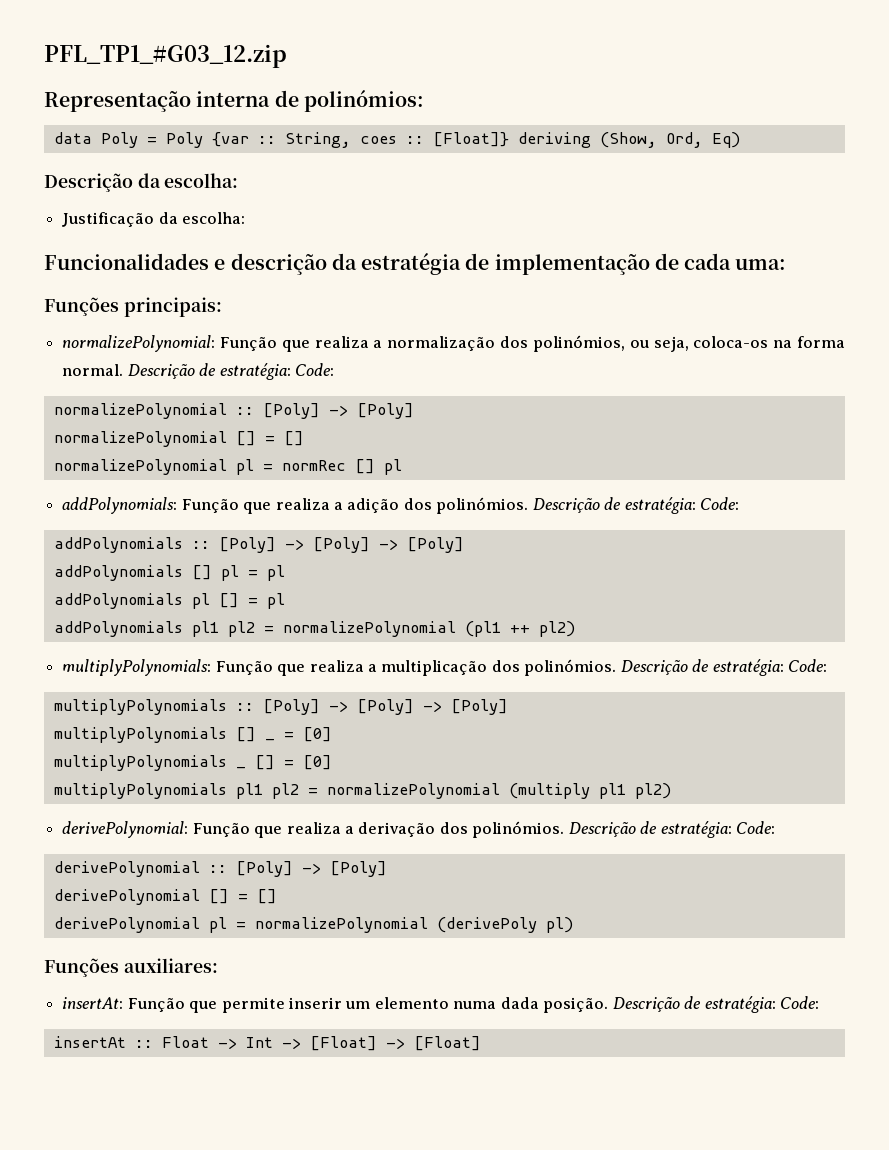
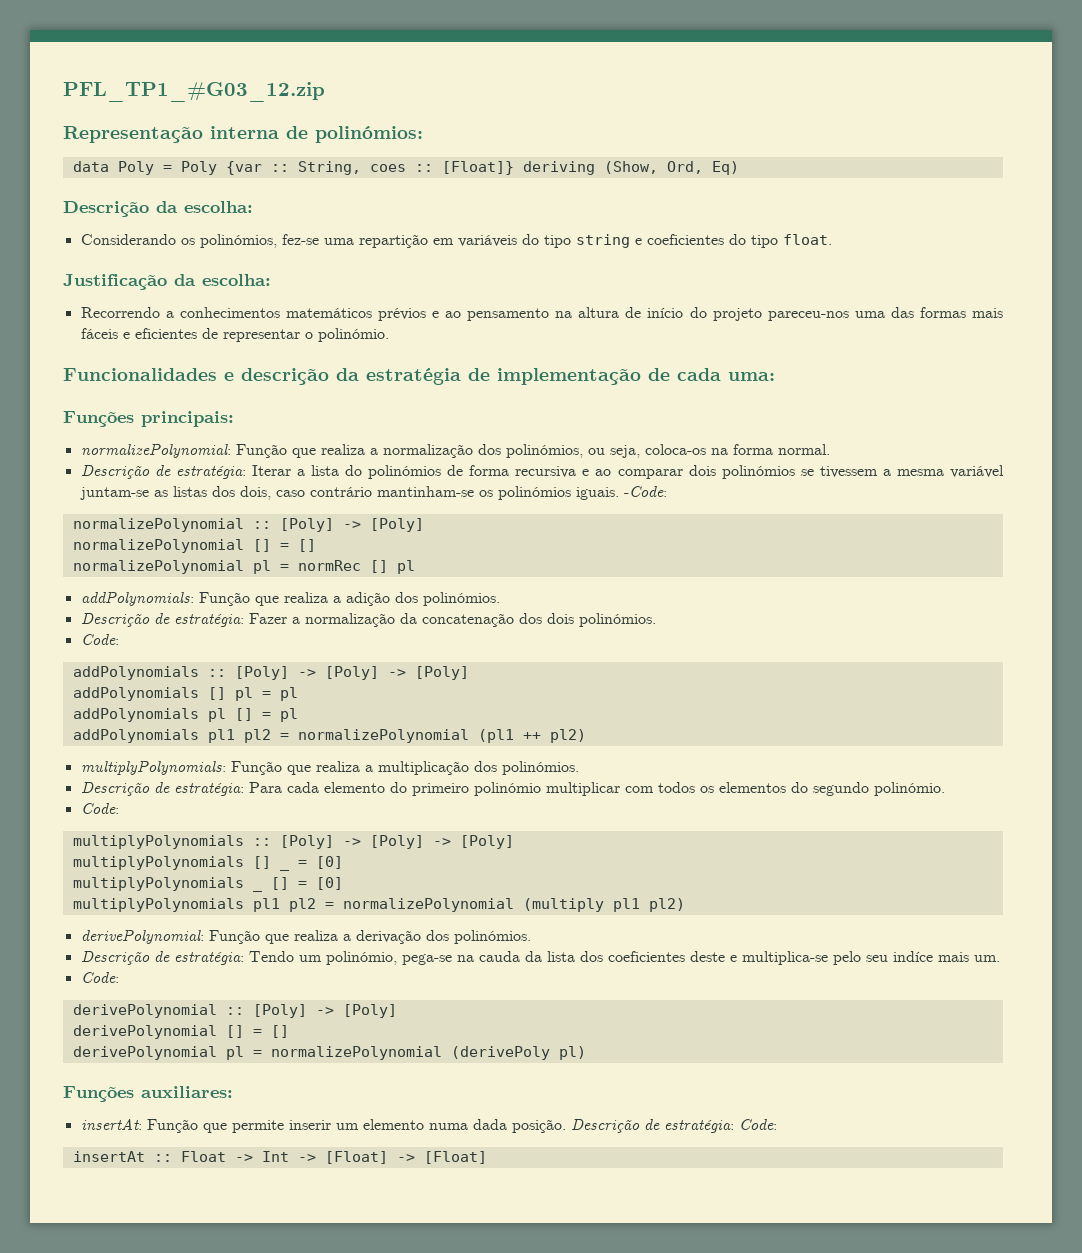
+ Considerando os polinómios, fez-se uma repartição em variáveis do tipo string e coeficientes do tipo float.
  Justificação da escolha:
+ Recorrendo a conhecimentos matemáticos prévios e ao pensamento na altura de início do projeto pareceu-nos uma das formas mais fáceis e eficientes de representar o polinómio.
- normalizePolynomial: Função que realiza a normalização dos polinómios, ou seja, coloca-os na forma normal. Descrição de estratégia: Code:
+ normalizePolynomial: Função que realiza a normalização dos polinómios, ou seja, coloca-os na forma normal.
+ Descrição de estratégia: Iterar a lista do polinómios de forma recursiva e ao comparar dois polinómios se tivessem a mesma variável juntam-se as listas dos dois, caso contrário mantinham-se os polinómios iguais. -Code:
- addPolynomials: Função que realiza a adição dos polinómios. Descrição de estratégia: Code:
+ addPolynomials: Função que realiza a adição dos polinómios.
+ Descrição de estratégia: Fazer a normalização da concatenação dos dois polinómios.
+ Code:
- multiplyPolynomials: Função que realiza a multiplicação dos polinómios. Descrição de estratégia: Code:
+ multiplyPolynomials: Função que realiza a multiplicação dos polinómios.
+ Descrição de estratégia: Para cada elemento do primeiro polinómio multiplicar com todos os elementos do segundo polinómio.
+ Code:
- derivePolynomial: Função que realiza a derivação dos polinómios. Descrição de estratégia: Code:
+ derivePolynomial: Função que realiza a derivação dos polinómios.
+ Descrição de estratégia: Tendo um polinómio, pega-se na cauda da lista dos coeficientes deste e multiplica-se pelo seu indíce mais um.
+ Code:

